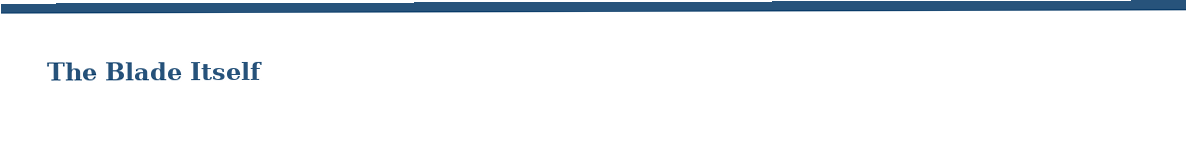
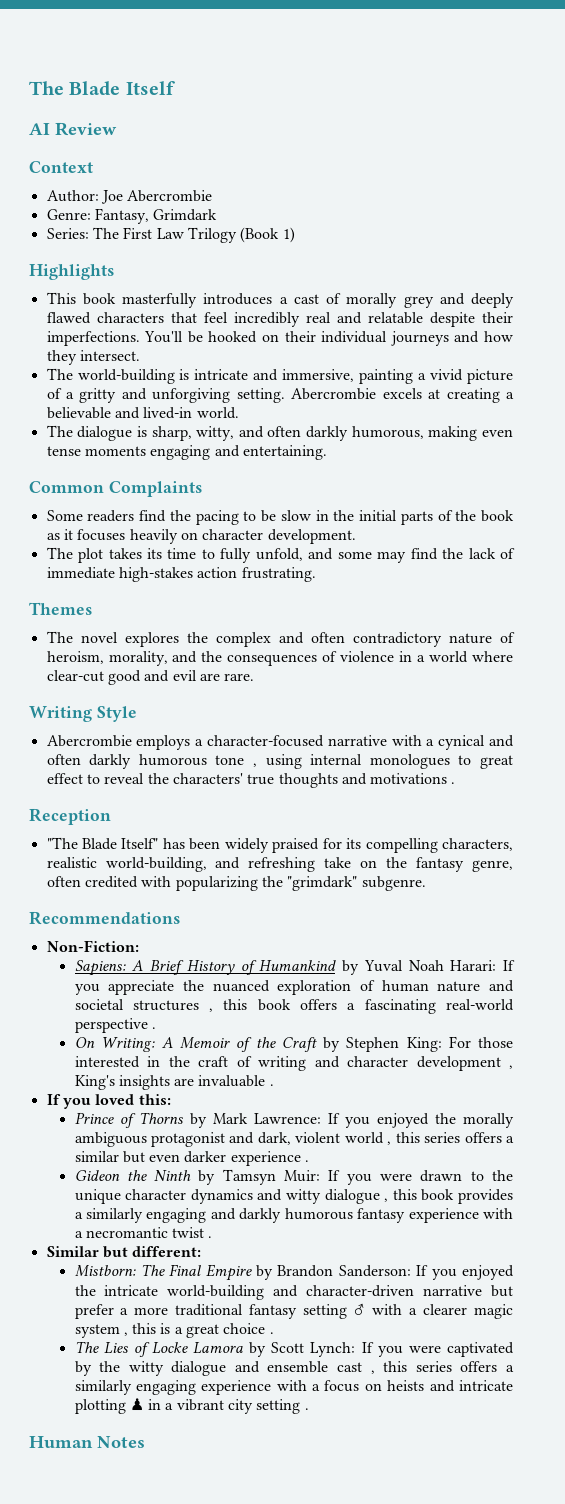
+ AI Review
+ Context
+ Author: Joe Abercrombie
+ Genre: Fantasy, Grimdark
+ Series: The First Law Trilogy (Book 1)
+ Highlights
+ This book masterfully introduces a cast of morally grey and deeply flawed characters that feel incredibly real and relatable despite their imperfections. You'll be hooked on their individual journeys and how they intersect.
+ The world-building is intricate and immersive, painting a vivid picture of a gritty and unforgiving setting. Abercrombie excels at creating a believable and lived-in world.
+ The dialogue is sharp, witty, and often darkly humorous, making even tense moments engaging and entertaining.
+ Common Complaints
+ Some readers find the pacing to be slow in the initial parts of the book as it focuses heavily on character development.
+ The plot takes its time to fully unfold, and some may find the lack of immediate high-stakes action frustrating.
+ Themes
+ The novel explores the complex and often contradictory nature of heroism, morality, and the consequences of violence in a world where clear-cut good and evil are rare.
+ Writing Style
+ Abercrombie employs a character-focused narrative with a cynical and often darkly humorous tone , using internal monologues to great effect to reveal the characters' true thoughts and motivations .
+ Reception
+ "The Blade Itself" has been widely praised for its compelling characters, realistic world-building, and refreshing take on the fantasy genre, often credited with popularizing the "grimdark" subgenre.
+ Recommendations
+ Non-Fiction:
+ Sapiens: A Brief History of Humankind by Yuval Noah Harari: If you appreciate the nuanced exploration of human nature and societal structures , this book offers a fascinating real-world perspective .
+ On Writing: A Memoir of the Craft by Stephen King: For those interested in the craft of writing and character development , King's insights are invaluable .
+ If you loved this:
+ Prince of Thorns by Mark Lawrence: If you enjoyed the morally ambiguous protagonist and dark, violent world , this series offers a similar but even darker experience .
+ Gideon the Ninth by Tamsyn Muir: If you were drawn to the unique character dynamics and witty dialogue , this book provides a similarly engaging and darkly humorous fantasy experience with a necromantic twist .
+ Similar but different:
+ Mistborn: The Final Empire by Brandon Sanderson: If you enjoyed the intricate world-building and character-driven narrative but prefer a more traditional fantasy setting ♂ with a clearer magic system , this is a great choice .
+ The Lies of Locke Lamora by Scott Lynch: If you were captivated by the witty dialogue and ensemble cast , this series offers a similarly engaging experience with a focus on heists and intricate plotting ♟ in a vibrant city setting .
+ Human Notes

